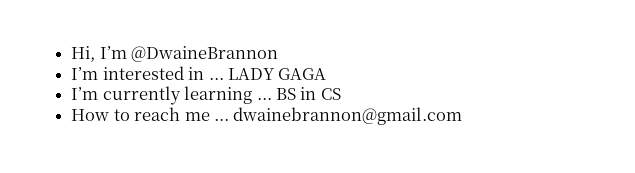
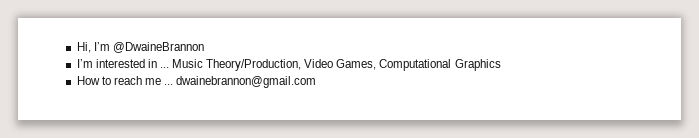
- LADY GAGA
- I’m currently learning ... BS in CS
+ Music Theory/Production, Video Games, Computational Graphics

